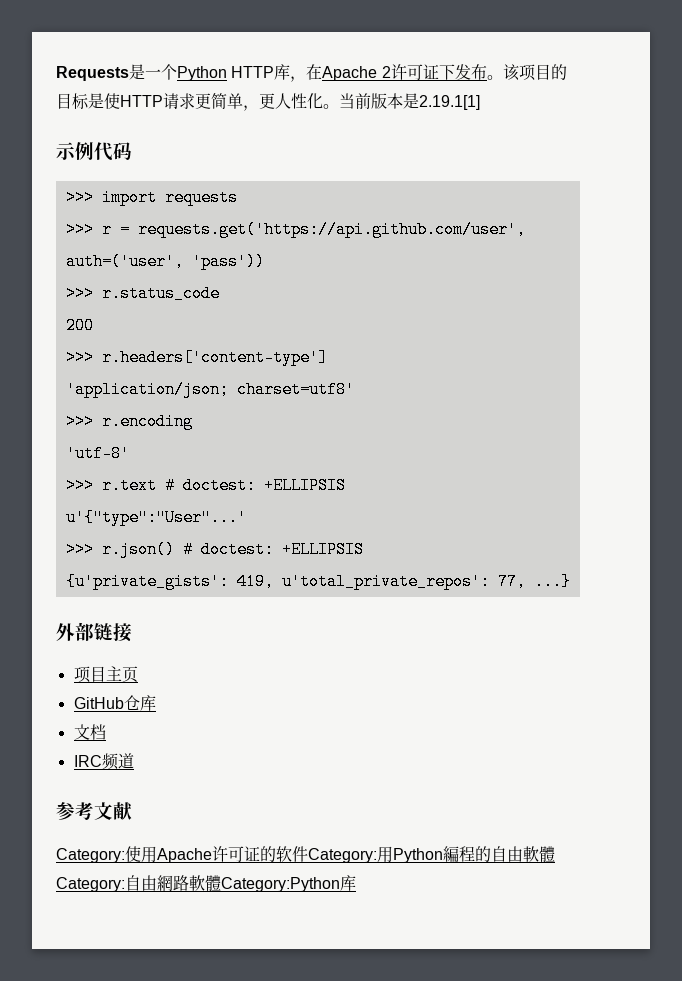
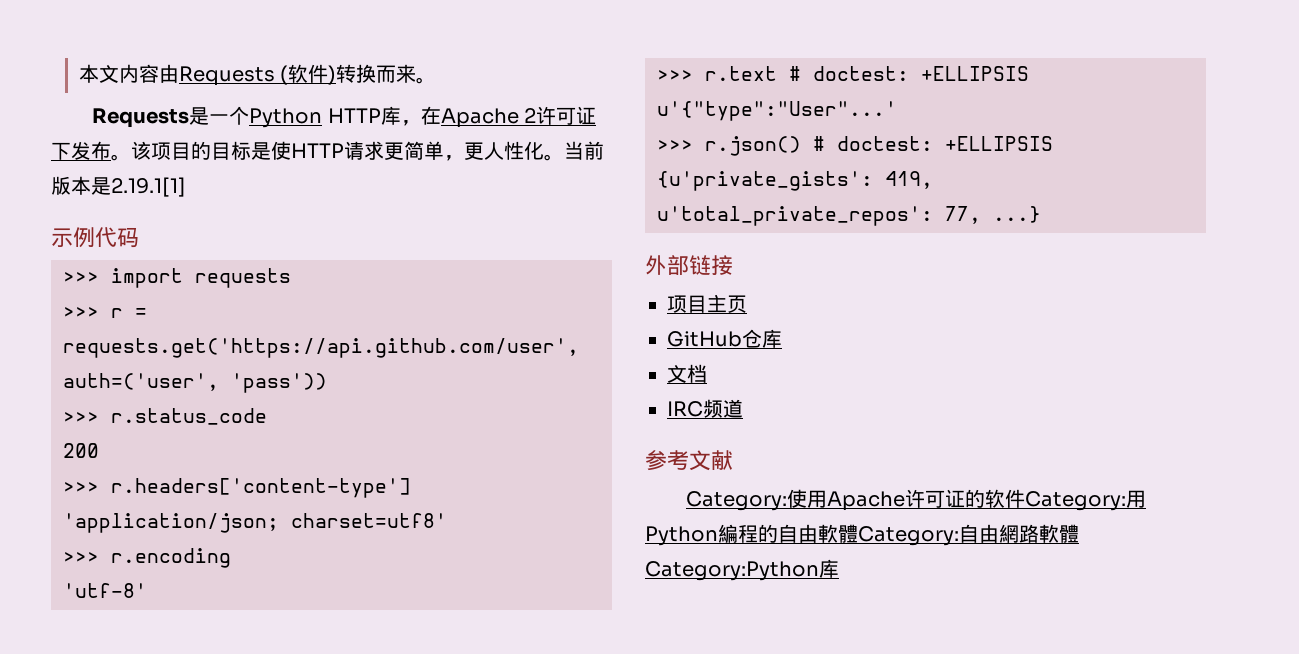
+ 本文内容由Requests (软件)转换而来。

